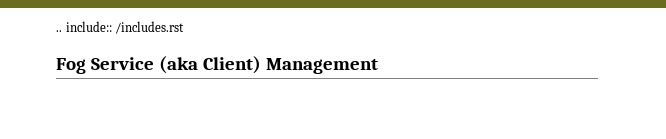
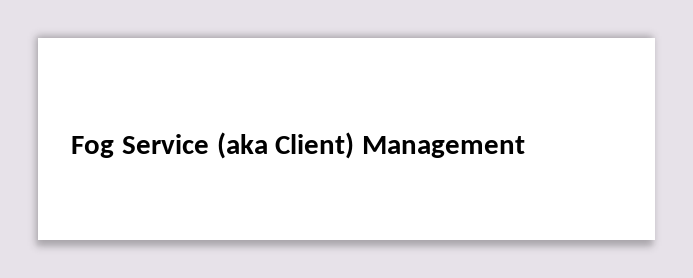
- .. include:: /includes.rst

